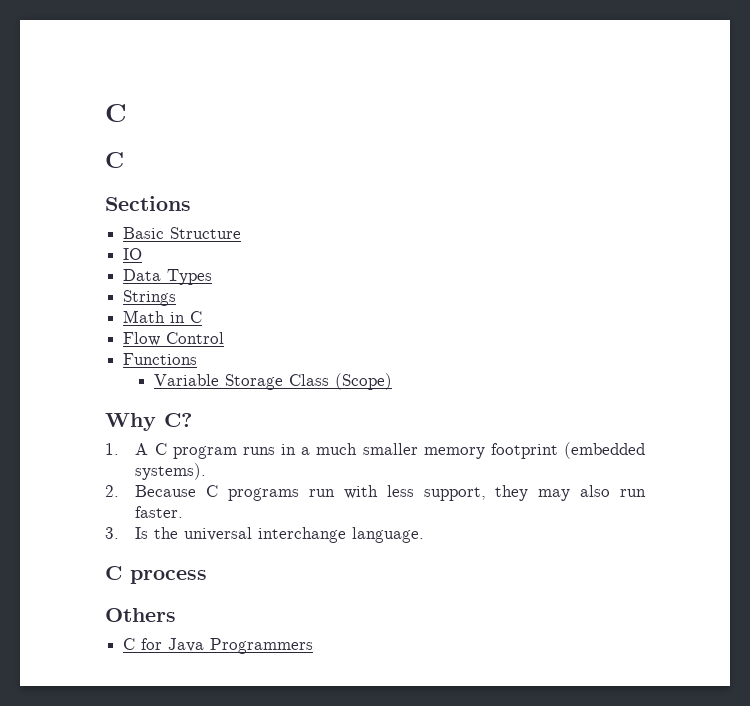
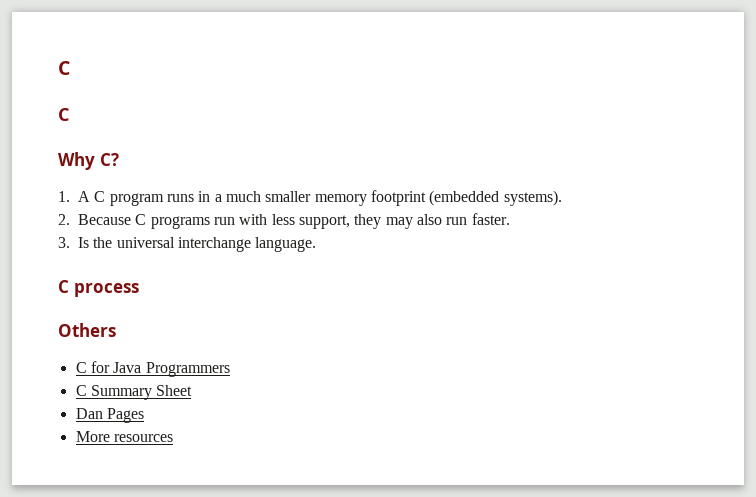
- Sections
- Basic Structure
- IO
- Data Types
- Strings
- Math in C
- Flow Control
- Functions
- Variable Storage Class (Scope)
+ C Summary Sheet
+ Dan Pages
+ More resources

